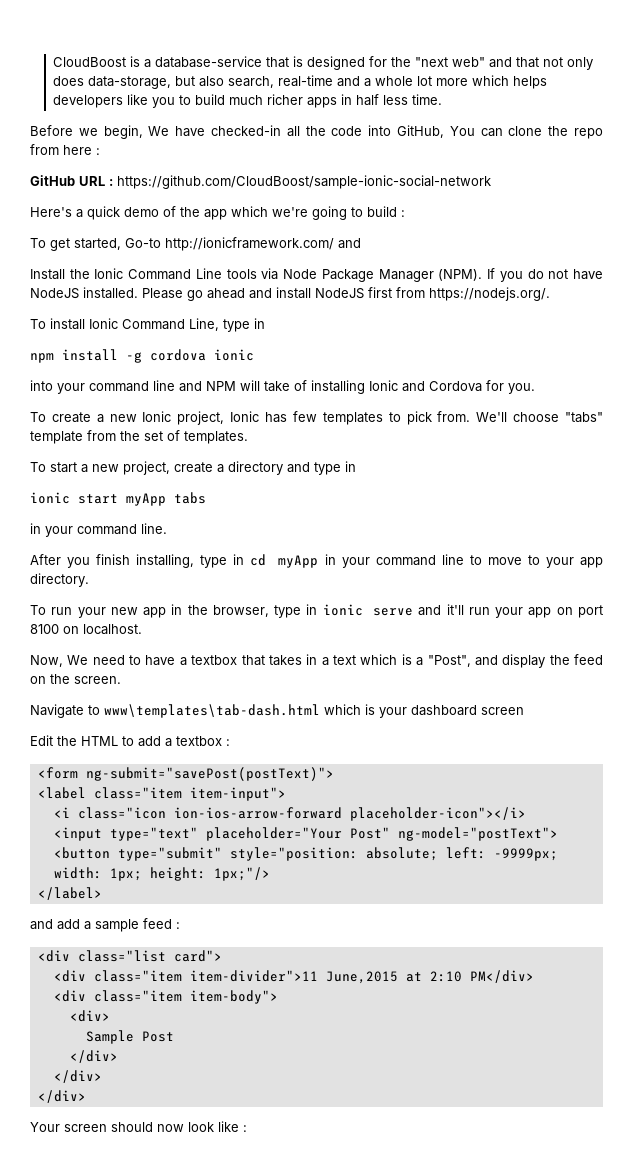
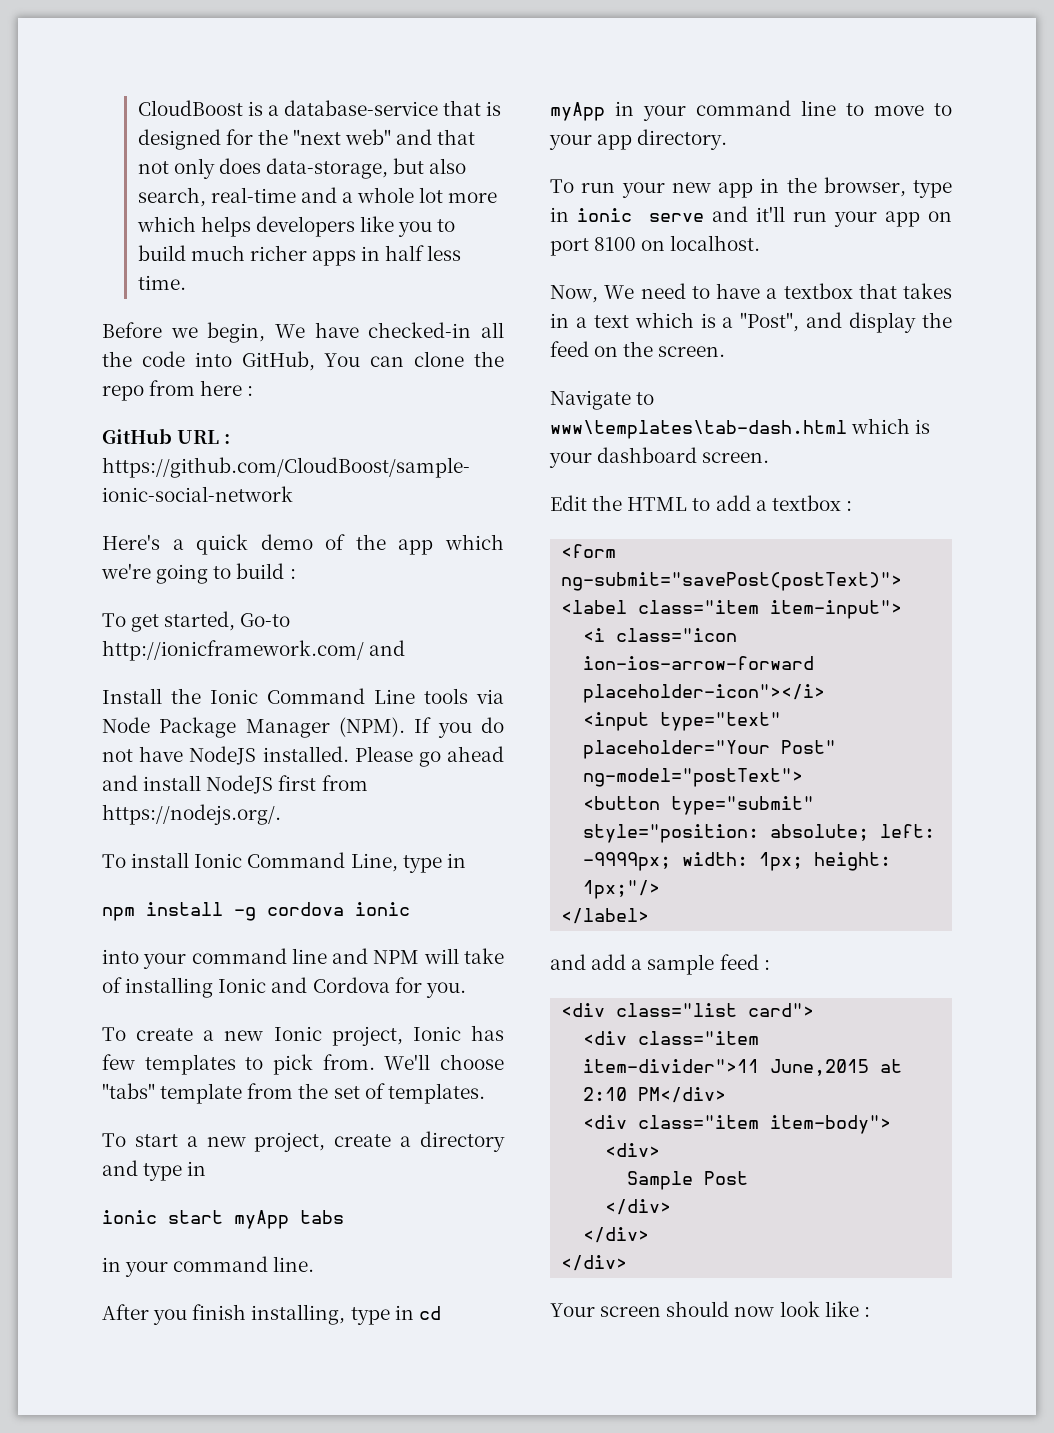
- Navigate to www\templates\tab-dash.html which is your dashboard screen
+ Navigate to www\templates\tab-dash.html which is your dashboard screen.

